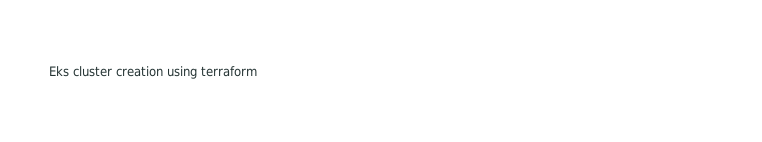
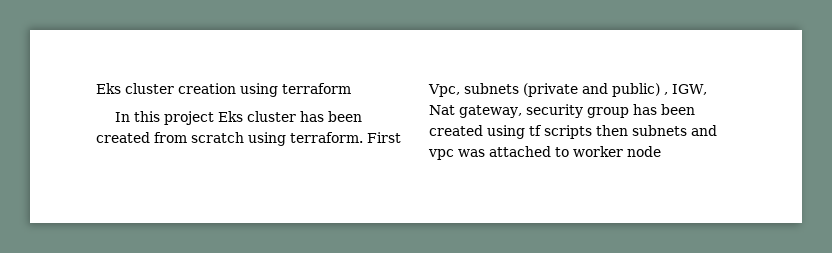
+ In this project Eks cluster has been created from scratch using terraform. First Vpc, subnets (private and public) , IGW, Nat gateway, security group has been created using tf scripts then subnets and vpc was attached to worker node

